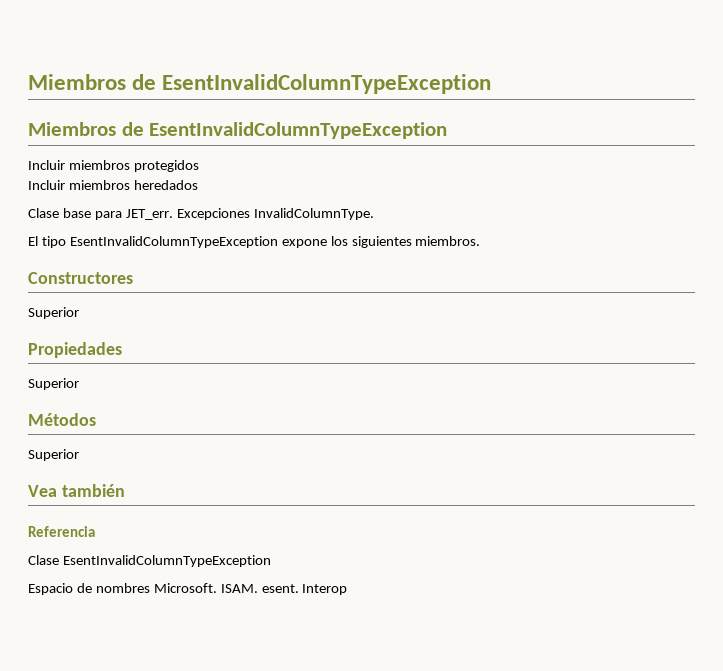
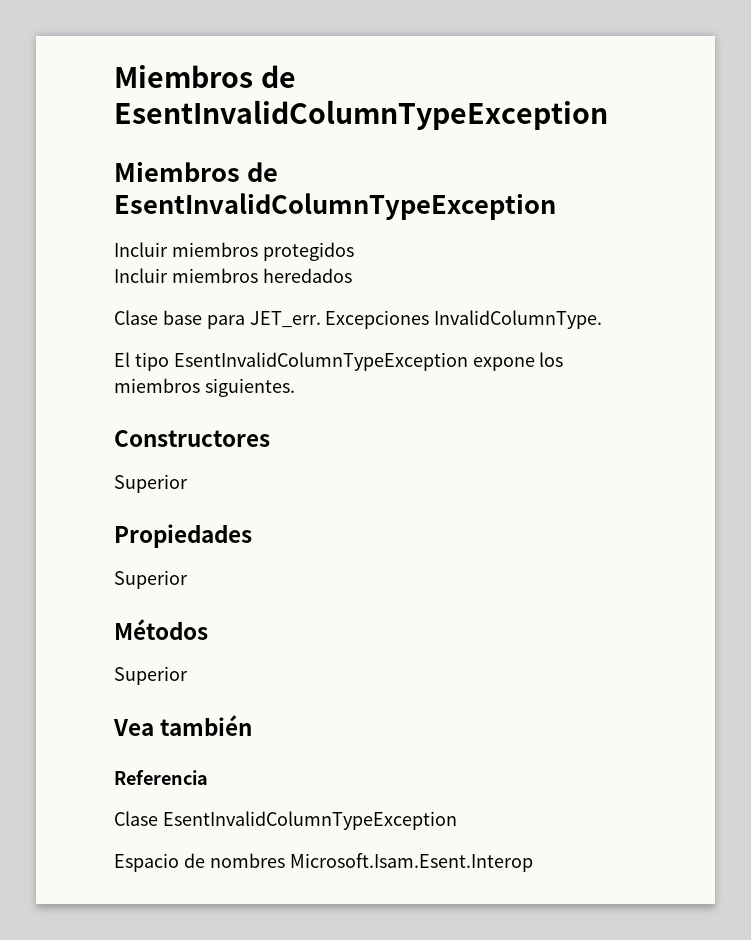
- El tipo EsentInvalidColumnTypeException expone los siguientes miembros.
+ El tipo EsentInvalidColumnTypeException expone los miembros siguientes.
- Espacio de nombres Microsoft. ISAM. esent. Interop
+ Espacio de nombres Microsoft.Isam.Esent.Interop

